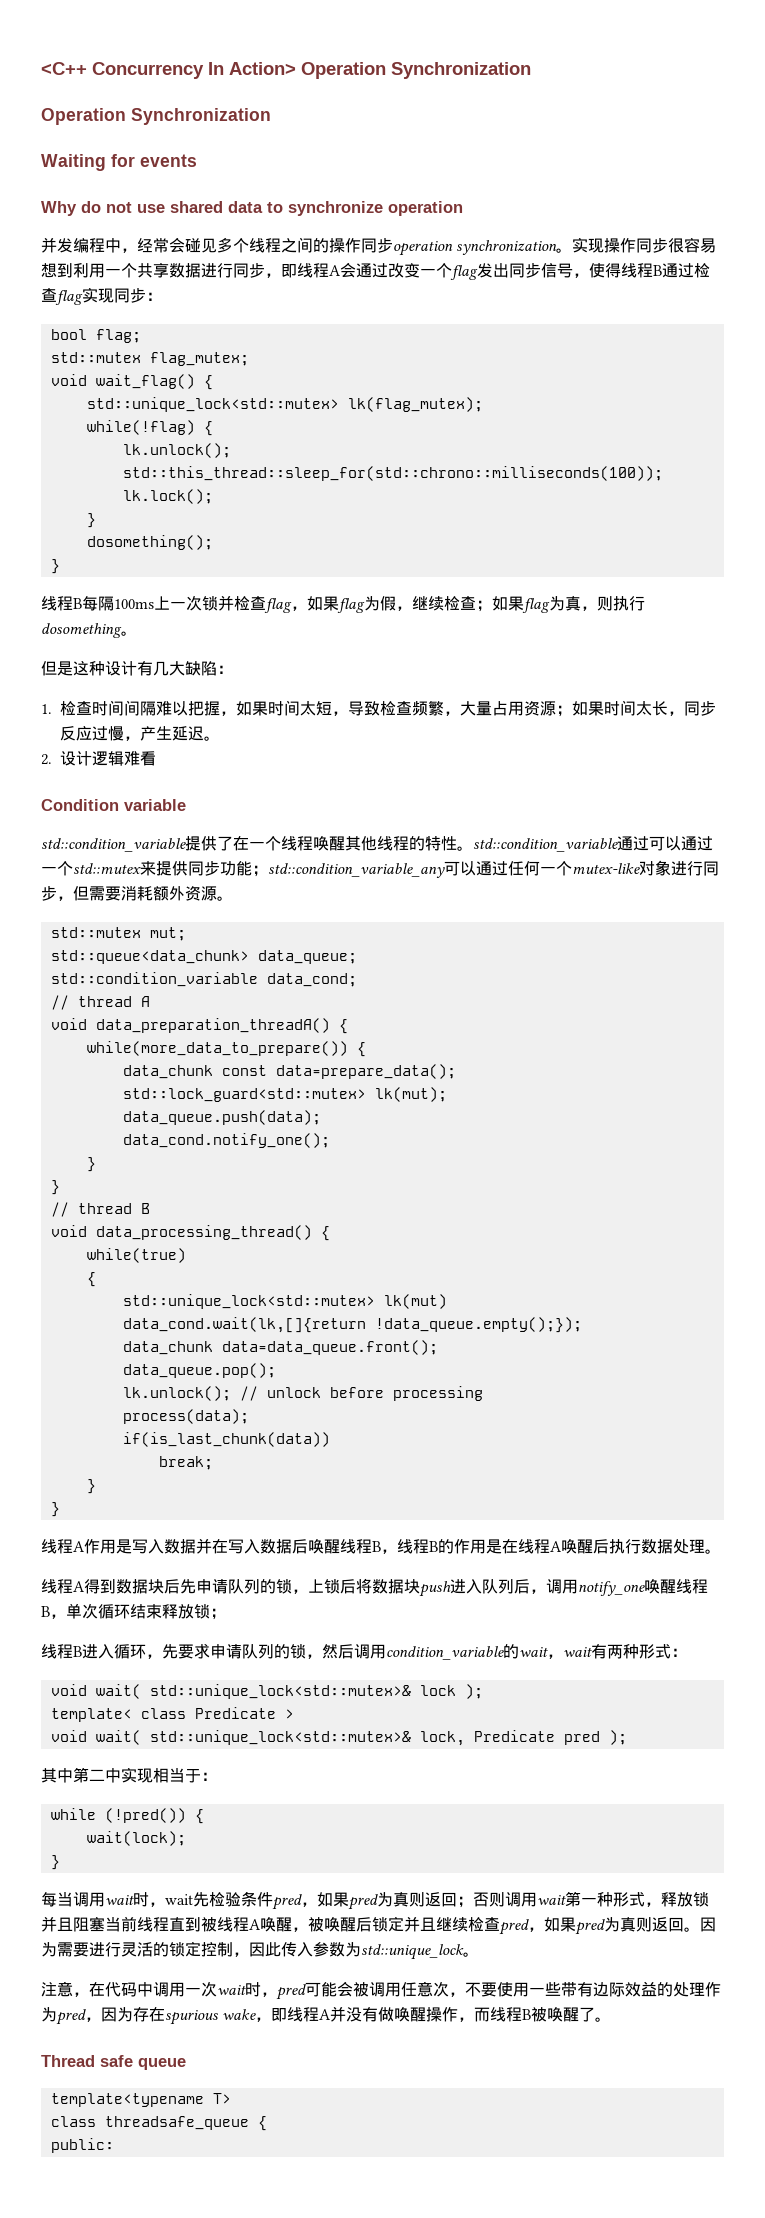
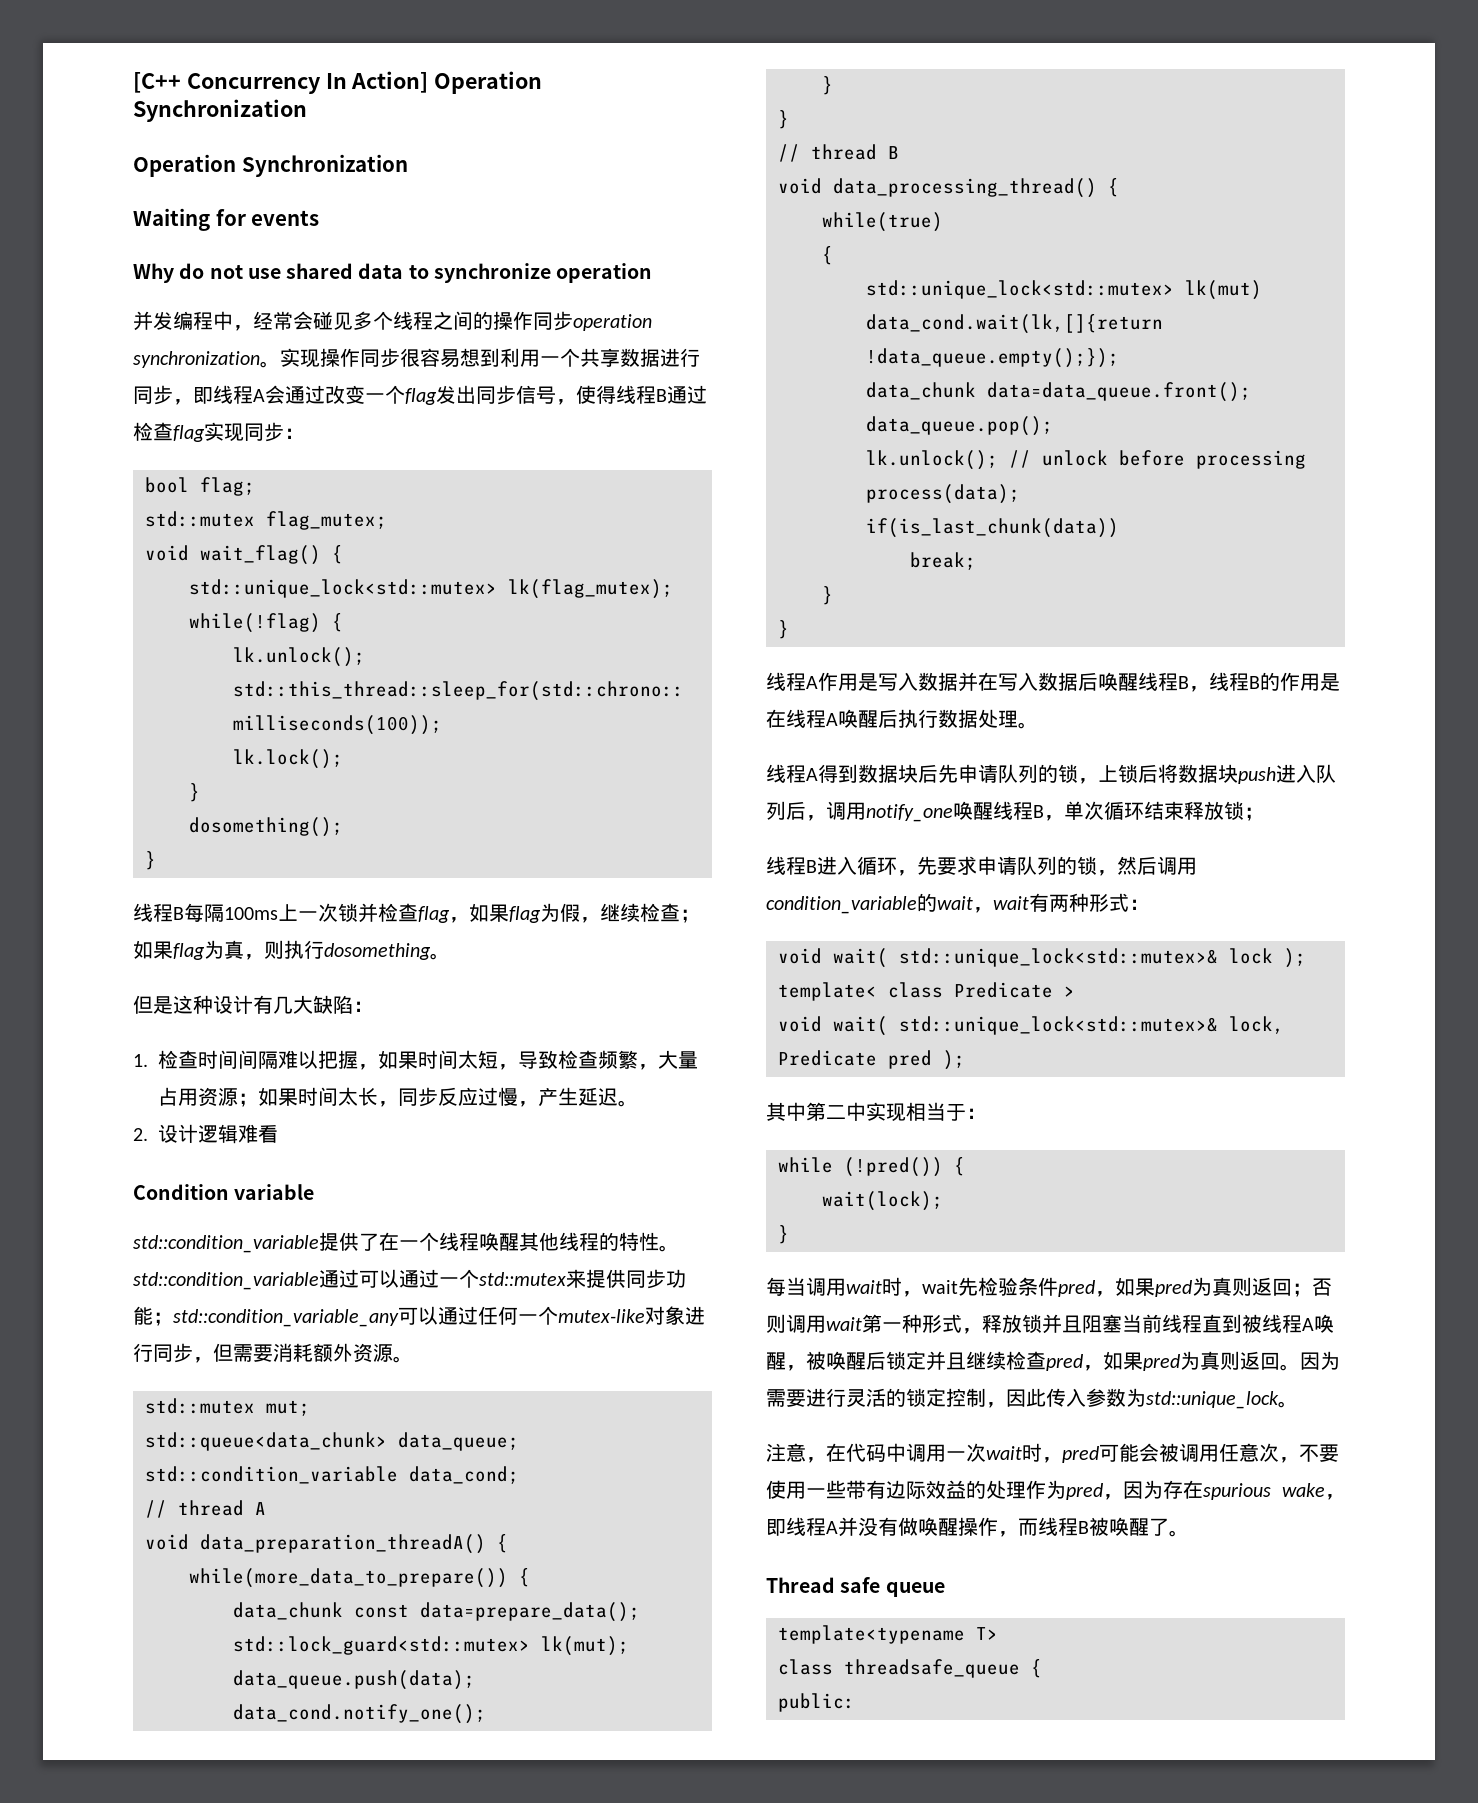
- <C++ Concurrency In Action> Operation Synchronization
+ [C++ Concurrency In Action] Operation Synchronization

